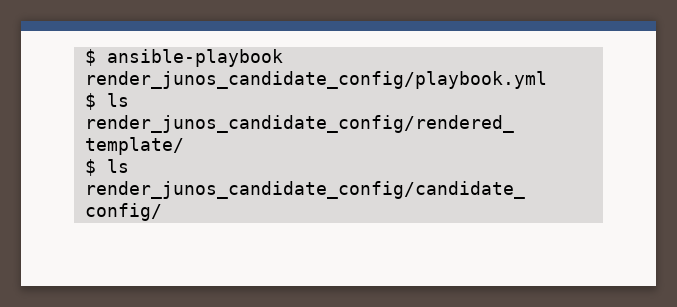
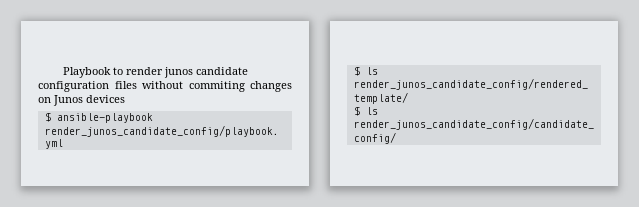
+ Playbook to render junos candidate configuration files without commiting changes on Junos devices

